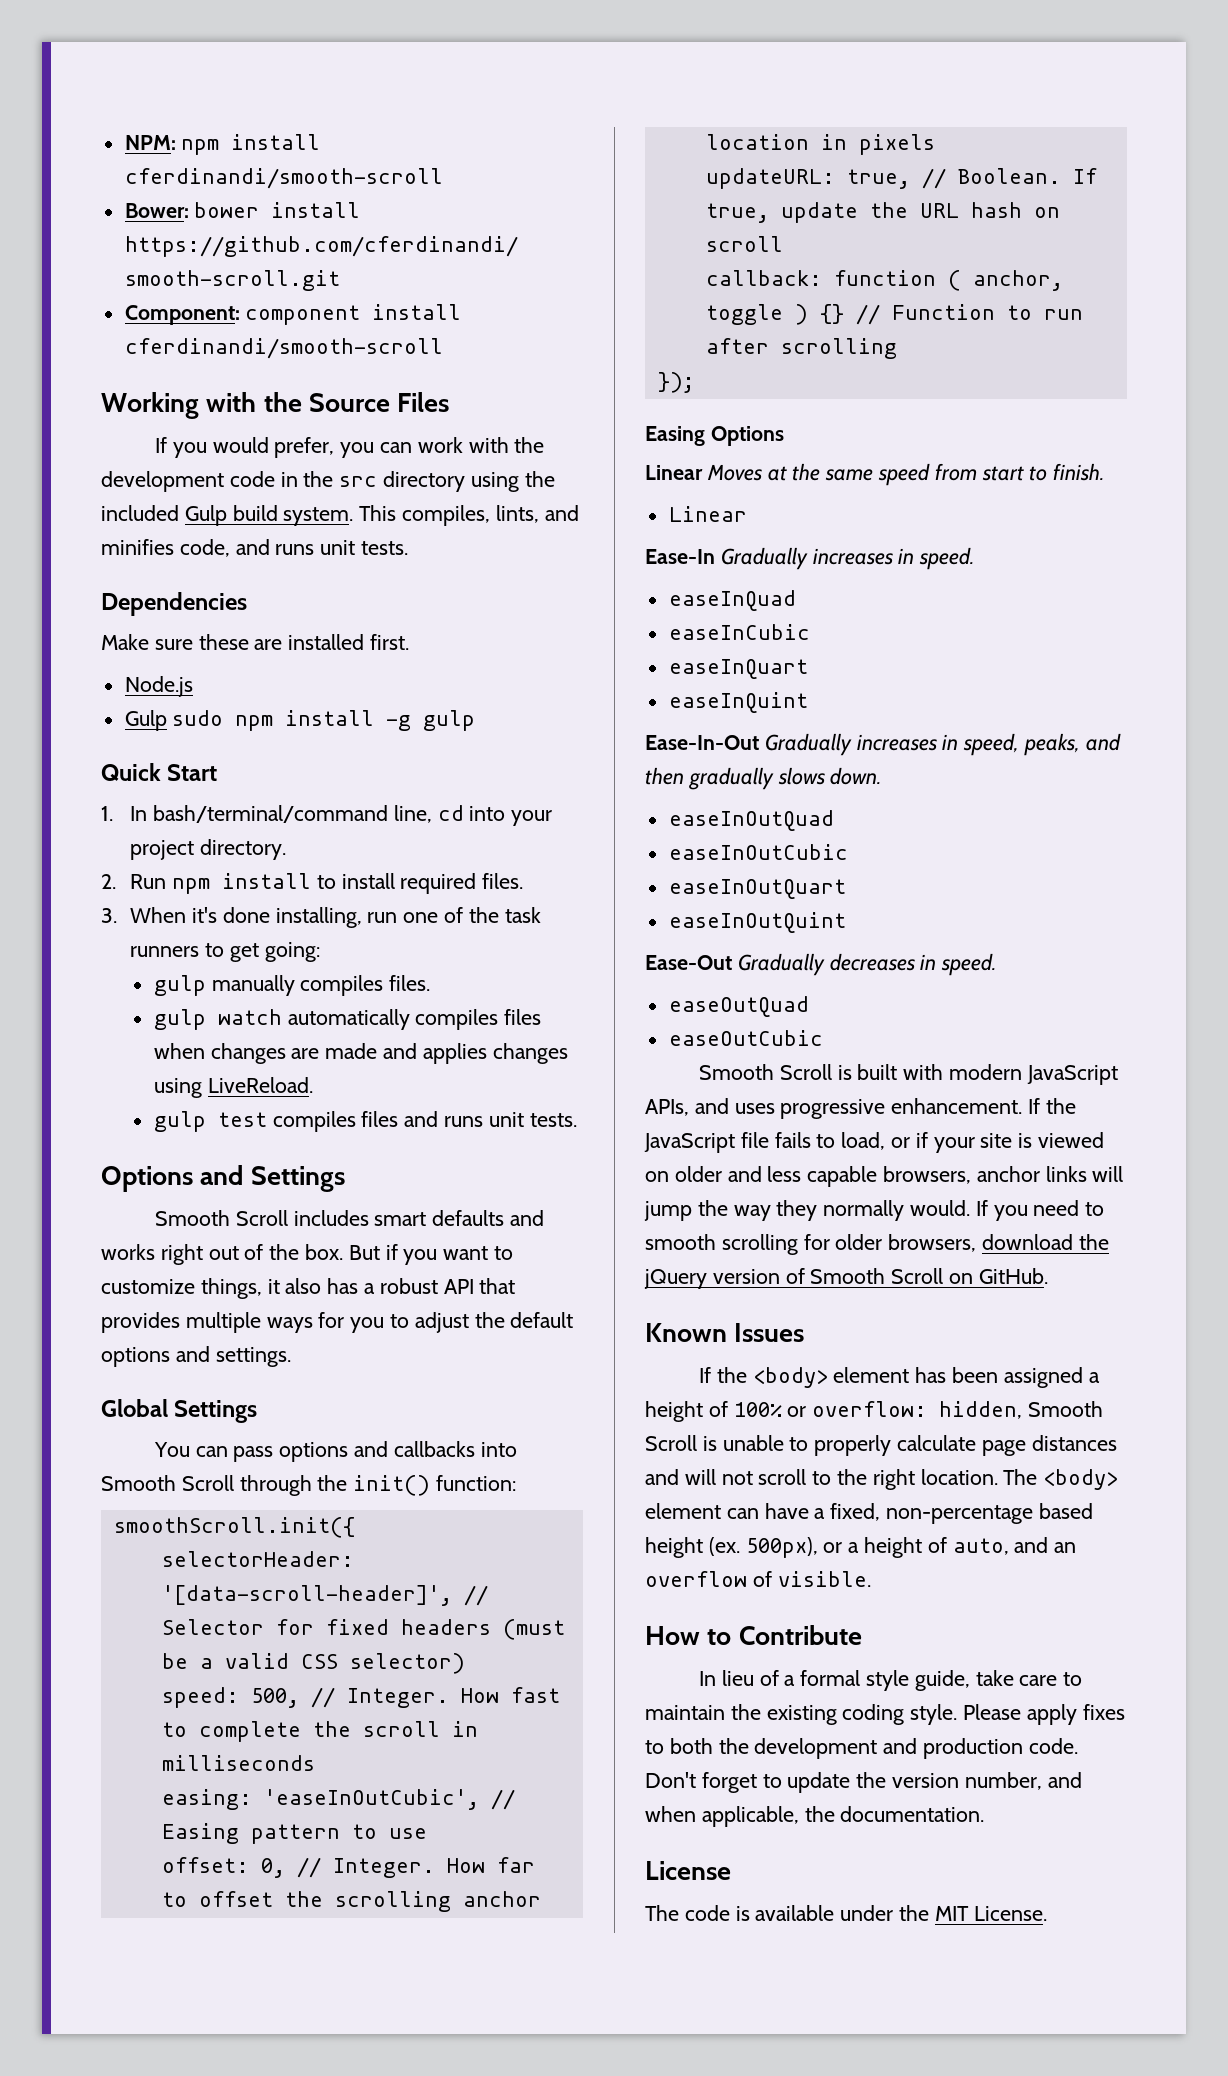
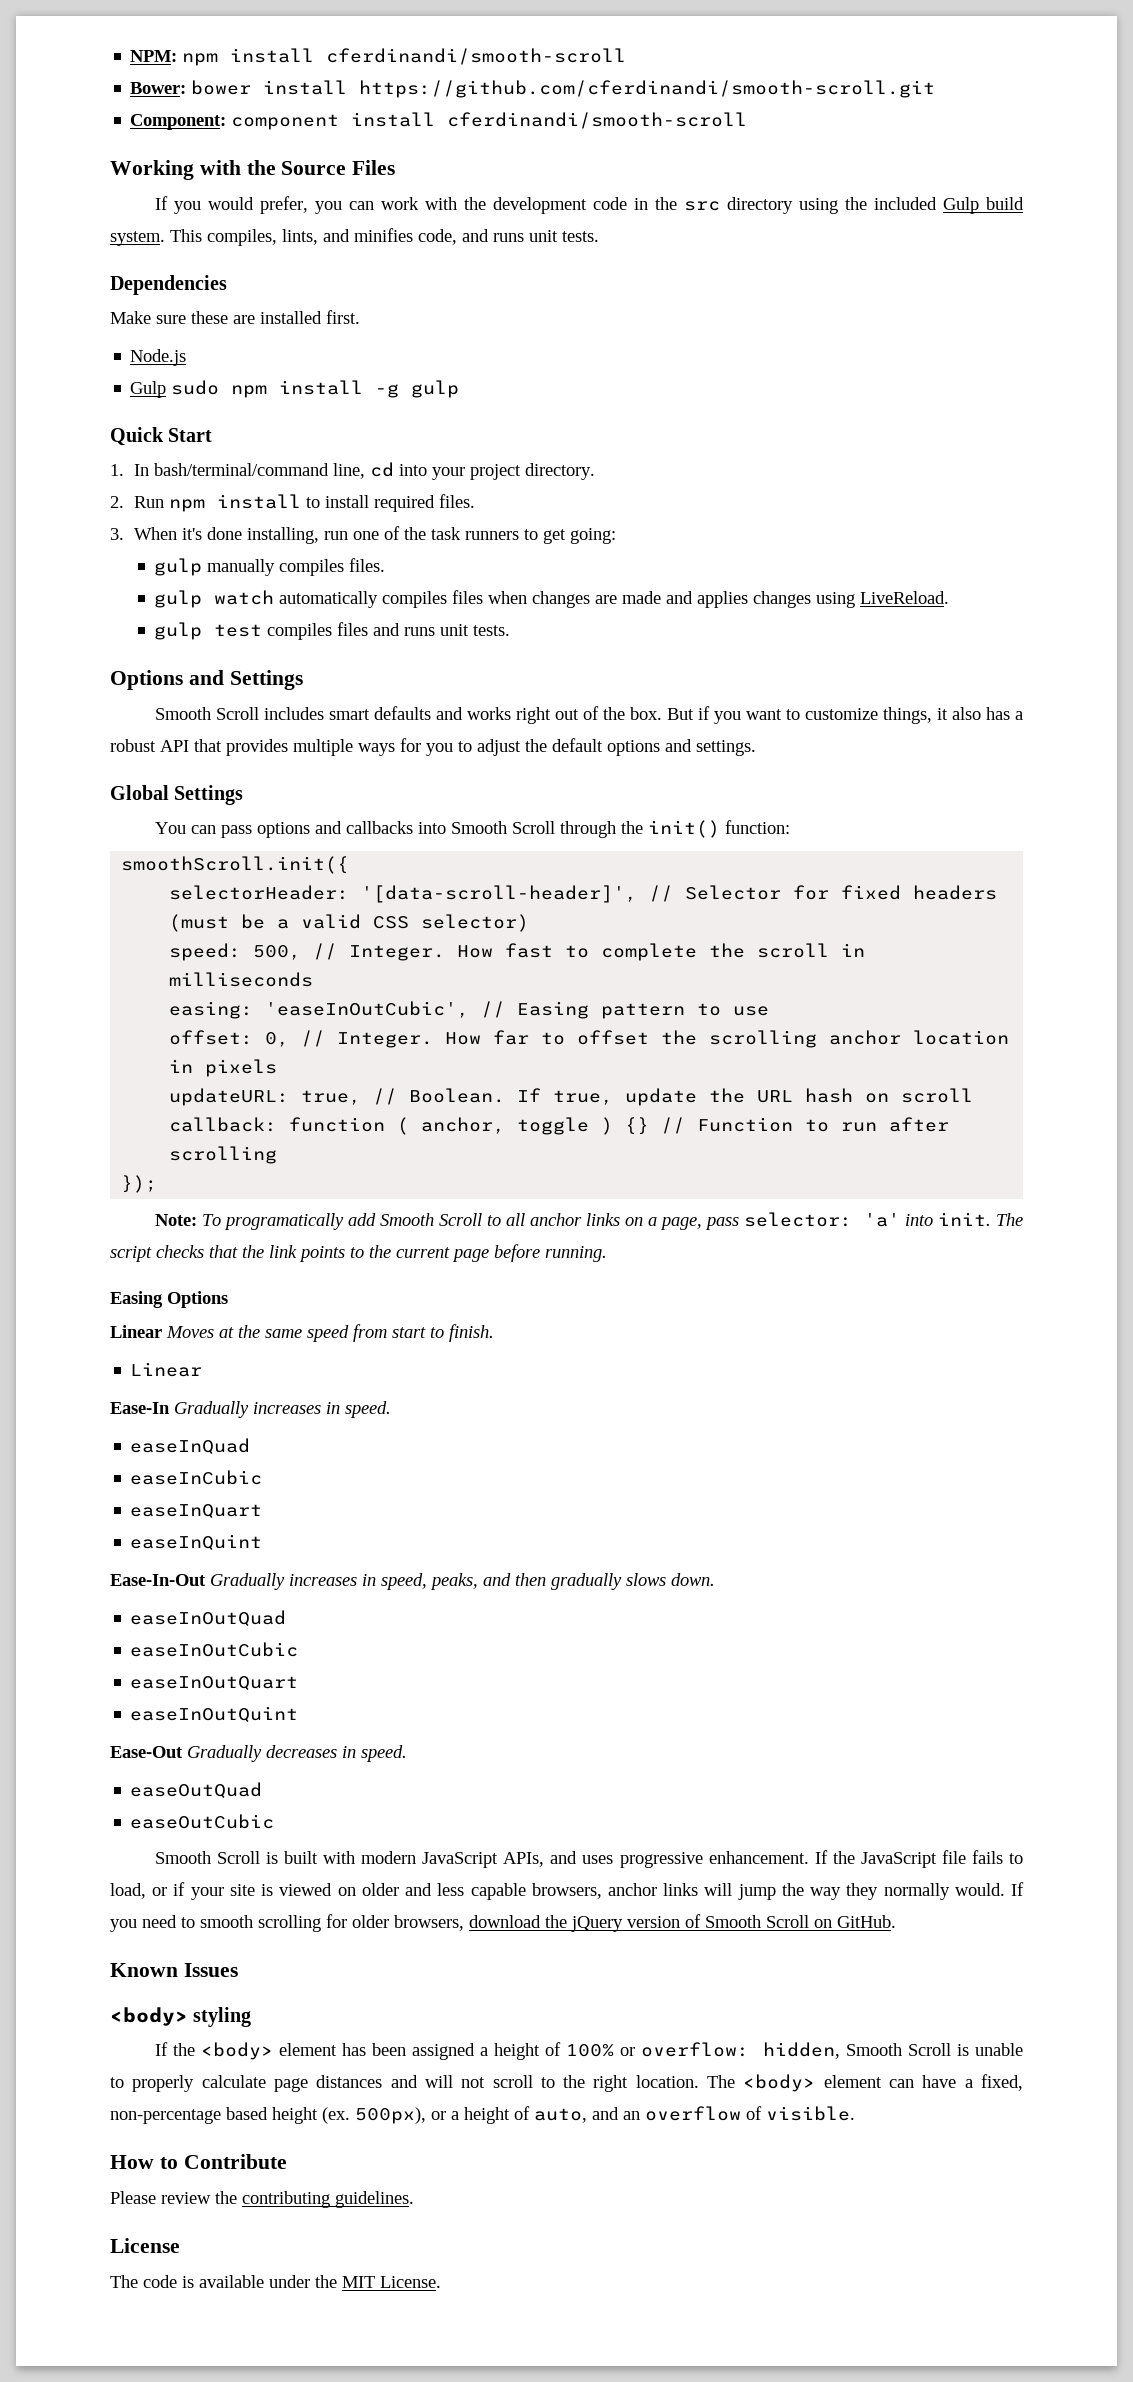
+ Note: To programatically add Smooth Scroll to all anchor links on a page, pass selector: 'a' into init. The script checks that the link points to the current page before running.
+ <body> styling
- In lieu of a formal style guide, take care to maintain the existing coding style. Please apply fixes to both the development and production code. Don't forget to update the version number, and when applicable, the documentation.
+ Please review the contributing guidelines.

